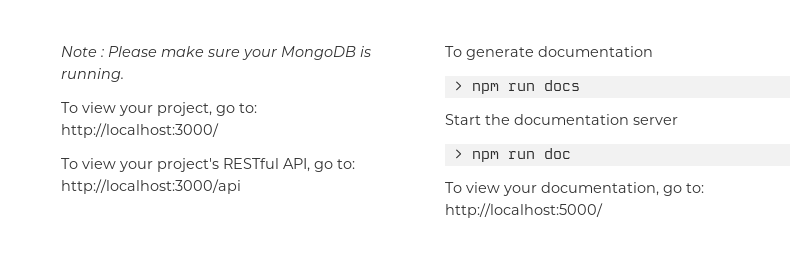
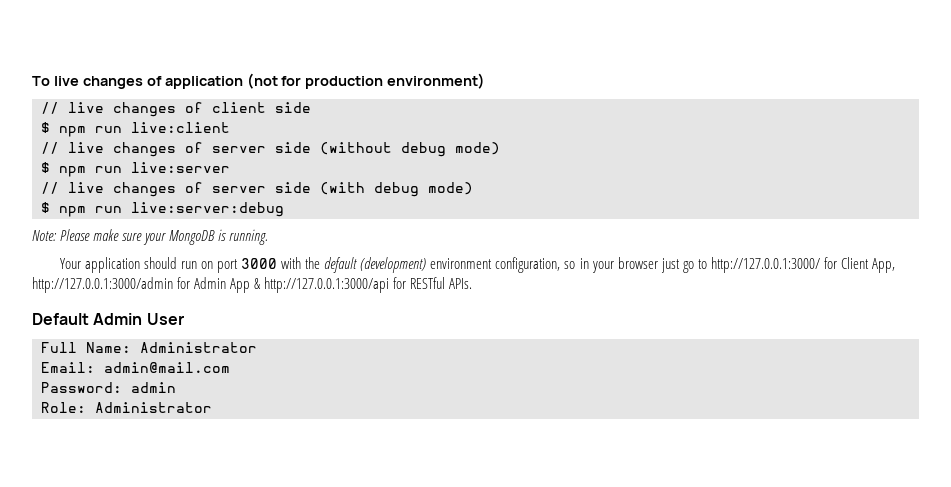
- Note : Please make sure your MongoDB is running.
+ To live changes of application (not for production environment)
+ // live changes of client side
+ $ npm run live:client
+ // live changes of server side (without debug mode)
+ $ npm run live:server
+ // live changes of server side (with debug mode)
+ $ npm run live:server:debug
+ Note: Please make sure your MongoDB is running.
- To view your project, go to: http://localhost:3000/
- To view your project's RESTful API, go to: http://localhost:3000/api
- To generate documentation
- > npm run docs
- Start the documentation server
- > npm run doc
- To view your documentation, go to: http://localhost:5000/
+ Your application should run on port 3000 with the default (development) environment configuration, so in your browser just go to http://127.0.0.1:3000/ for Client App, http://127.0.0.1:3000/admin for Admin App & http://127.0.0.1:3000/api for RESTful APIs.
+ Default Admin User
+ Full Name: Administrator
+ Email: admin@mail.com
+ Password: admin
+ Role: Administrator

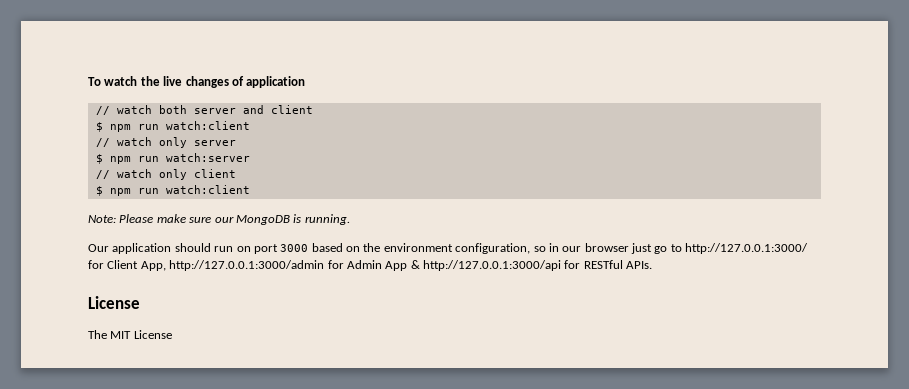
- To live changes of application (not for production environment)
- // live changes of client side
- $ npm run live:client
- // live changes of server side (without debug mode)
- $ npm run live:server
- // live changes of server side (with debug mode)
- $ npm run live:server:debug
+ To watch the live changes of application
+ // watch both server and client
+ $ npm run watch:client
+ // watch only server
+ $ npm run watch:server
+ // watch only client
+ $ npm run watch:client
- Note: Please make sure your MongoDB is running.
+ Note: Please make sure our MongoDB is running.
- Your application should run on port 3000 with the default (development) environment configuration, so in your browser just go to http://127.0.0.1:3000/ for Client App, http://127.0.0.1:3000/admin for Admin App & http://127.0.0.1:3000/api for RESTful APIs.
- Default Admin User
- Full Name: Administrator
- Email: admin@mail.com
- Password: admin
- Role: Administrator
+ Our application should run on port 3000 based on the environment configuration, so in our browser just go to http://127.0.0.1:3000/ for Client App, http://127.0.0.1:3000/admin for Admin App & http://127.0.0.1:3000/api for RESTful APIs.
+ License
+ The MIT License

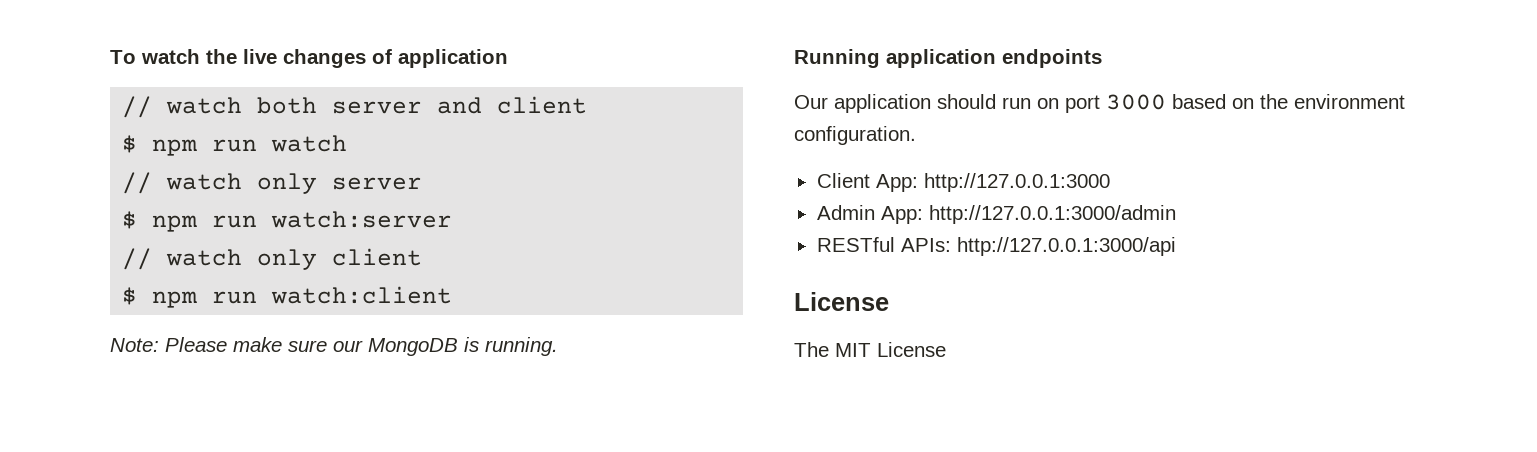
  // watch both server and client
- $ npm run watch:client
+ $ npm run watch
+ Running application endpoints
- Our application should run on port 3000 based on the environment configuration, so in our browser just go to http://127.0.0.1:3000/ for Client App, http://127.0.0.1:3000/admin for Admin App & http://127.0.0.1:3000/api for RESTful APIs.
+ Our application should run on port 3000 based on the environment configuration.
+ Client App: http://127.0.0.1:3000
+ Admin App: http://127.0.0.1:3000/admin
+ RESTful APIs: http://127.0.0.1:3000/api

